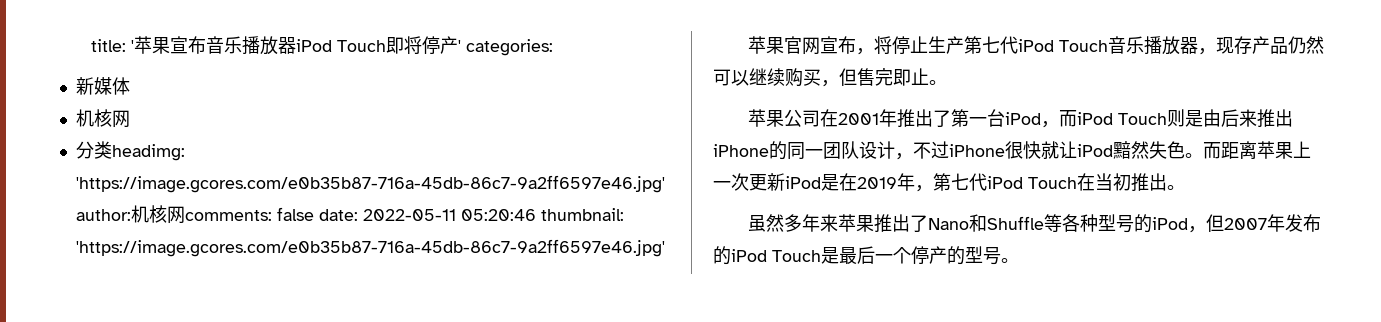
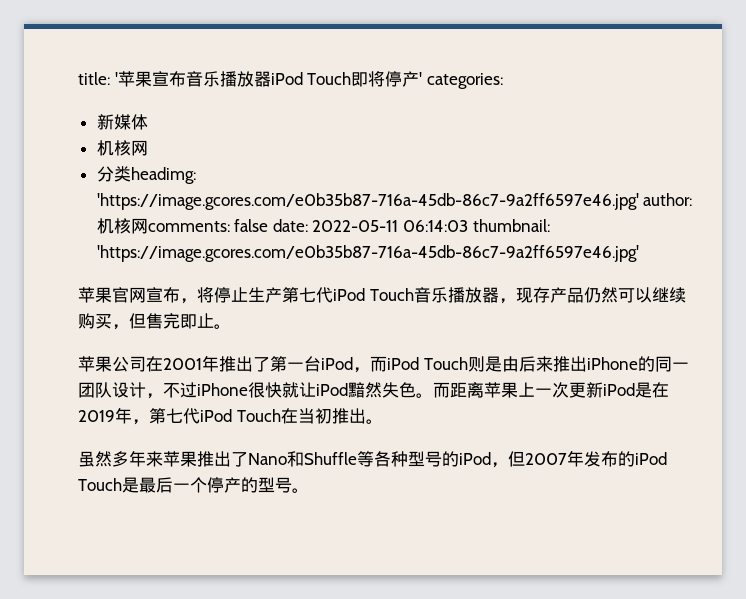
- 分类headimg: 'https://image.gcores.com/e0b35b87-716a-45db-86c7-9a2ff6597e46.jpg' author:机核网comments: false date: 2022-05-11 05:20:46 thumbnail: 'https://image.gcores.com/e0b35b87-716a-45db-86c7-9a2ff6597e46.jpg'
+ 分类headimg: 'https://image.gcores.com/e0b35b87-716a-45db-86c7-9a2ff6597e46.jpg' author:机核网comments: false date: 2022-05-11 06:14:03 thumbnail: 'https://image.gcores.com/e0b35b87-716a-45db-86c7-9a2ff6597e46.jpg'

